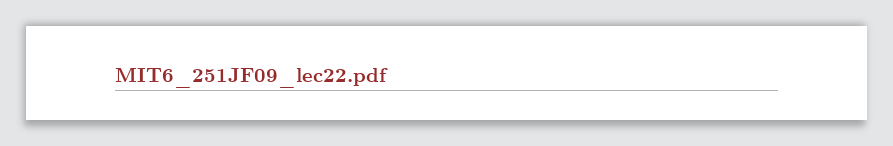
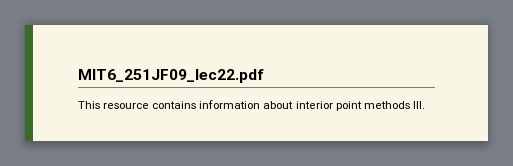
+ This resource contains information about interior point methods III.

